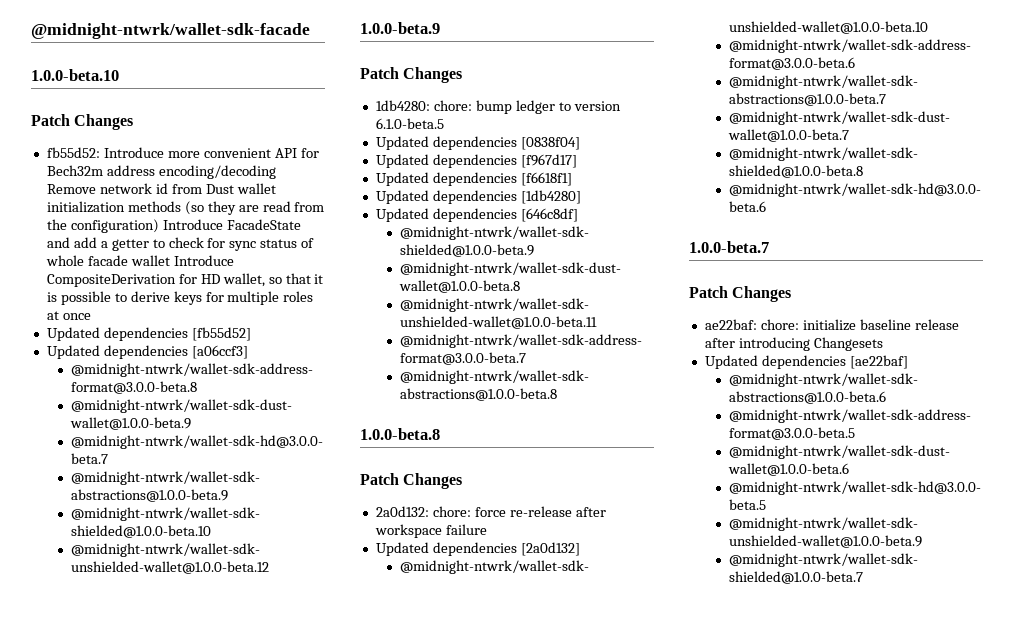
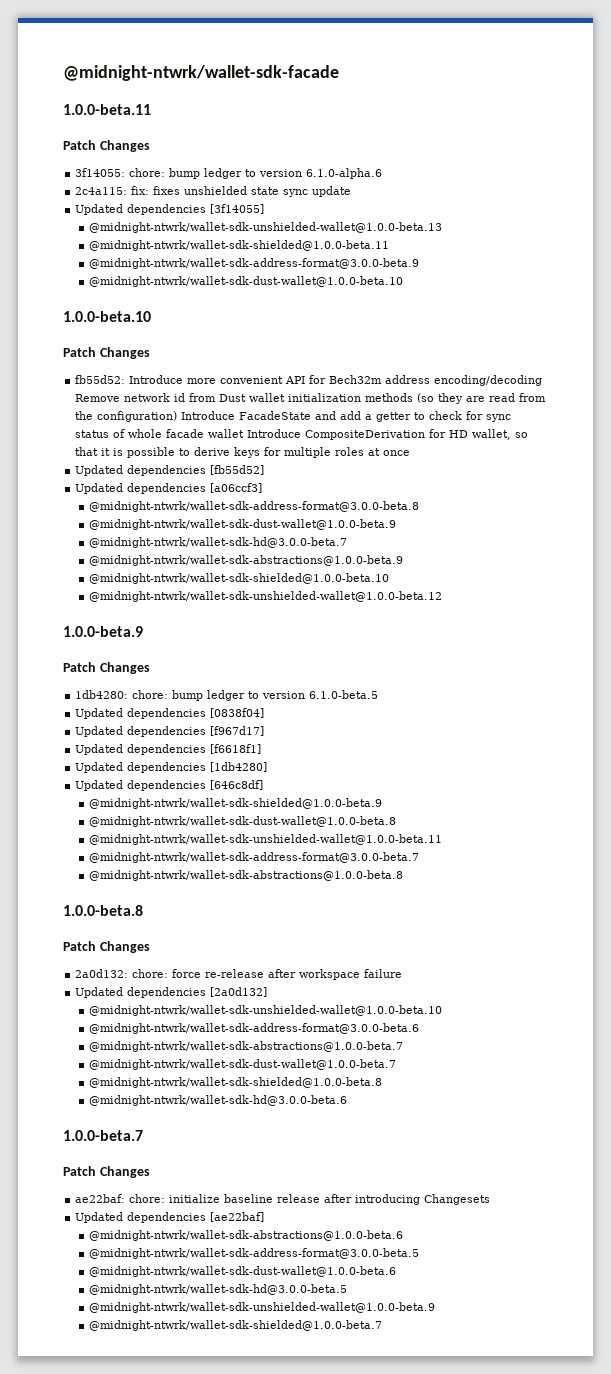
+ 1.0.0-beta.11
+ Patch Changes
+ 3f14055: chore: bump ledger to version 6.1.0-alpha.6
+ 2c4a115: fix: fixes unshielded state sync update
+ Updated dependencies [3f14055]
+ @midnight-ntwrk/wallet-sdk-unshielded-wallet@1.0.0-beta.13
+ @midnight-ntwrk/wallet-sdk-shielded@1.0.0-beta.11
+ @midnight-ntwrk/wallet-sdk-address-format@3.0.0-beta.9
+ @midnight-ntwrk/wallet-sdk-dust-wallet@1.0.0-beta.10

